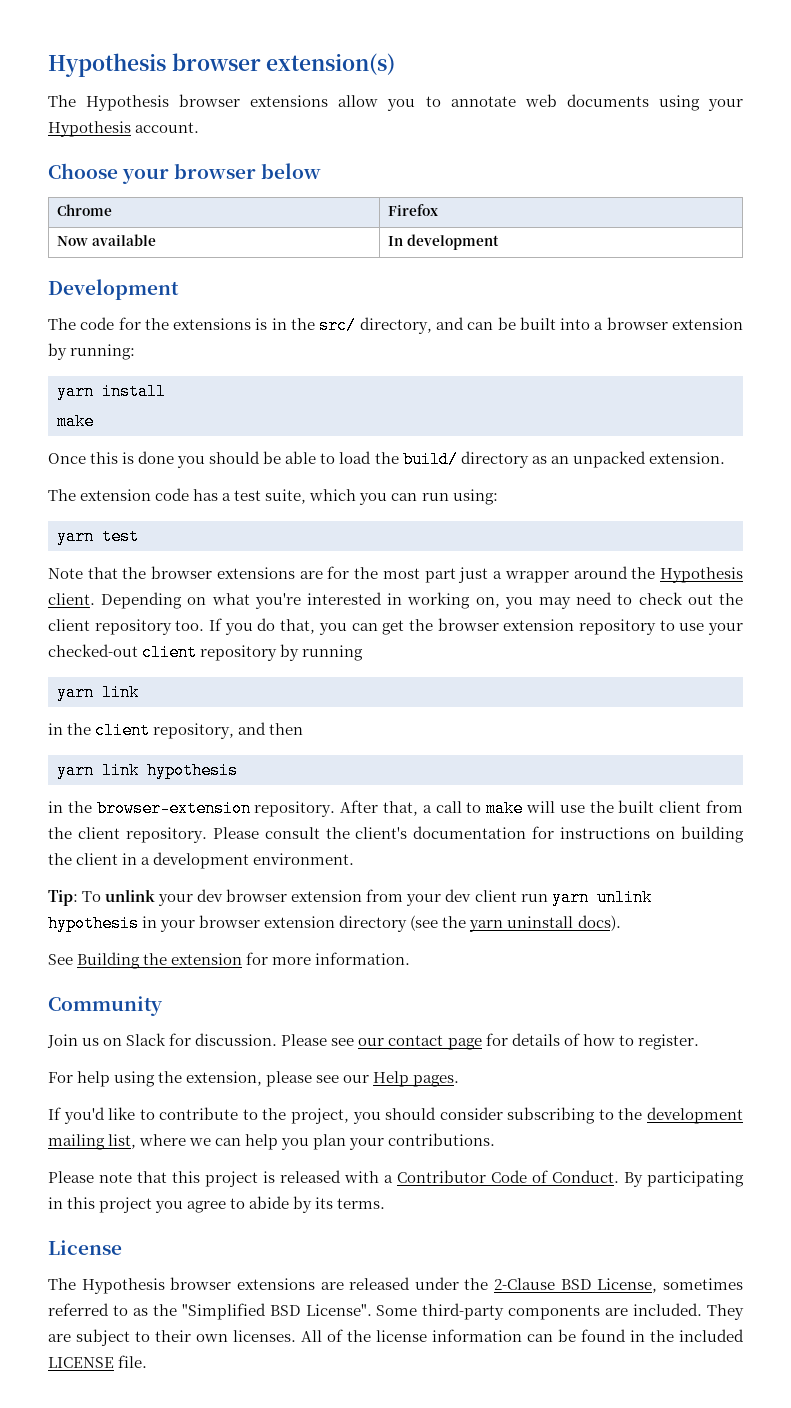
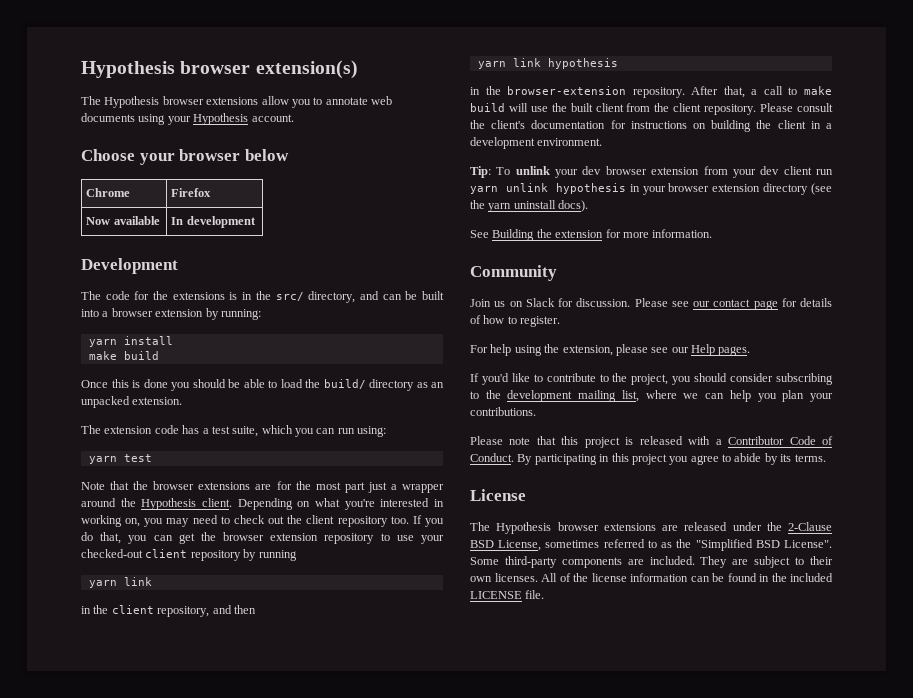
  yarn install
- make
+ make build
- After that, a call to make will use the built client from the client repository.
+ After that, a call to make build will use the built client from the client repository.

